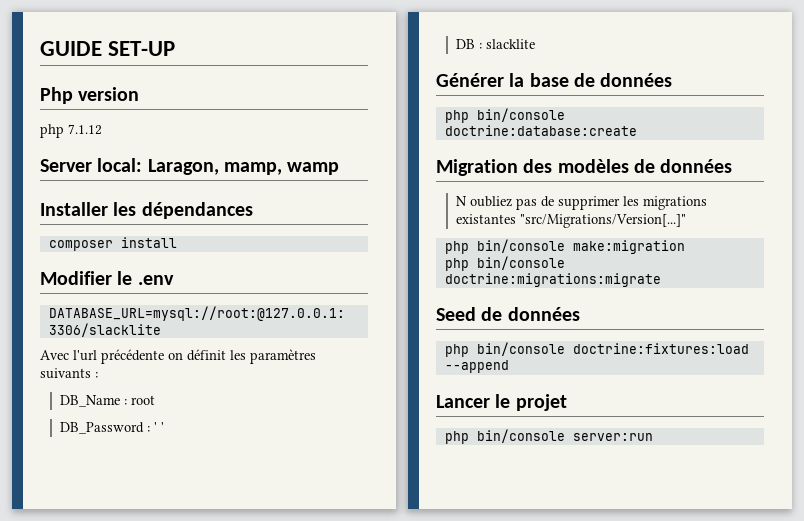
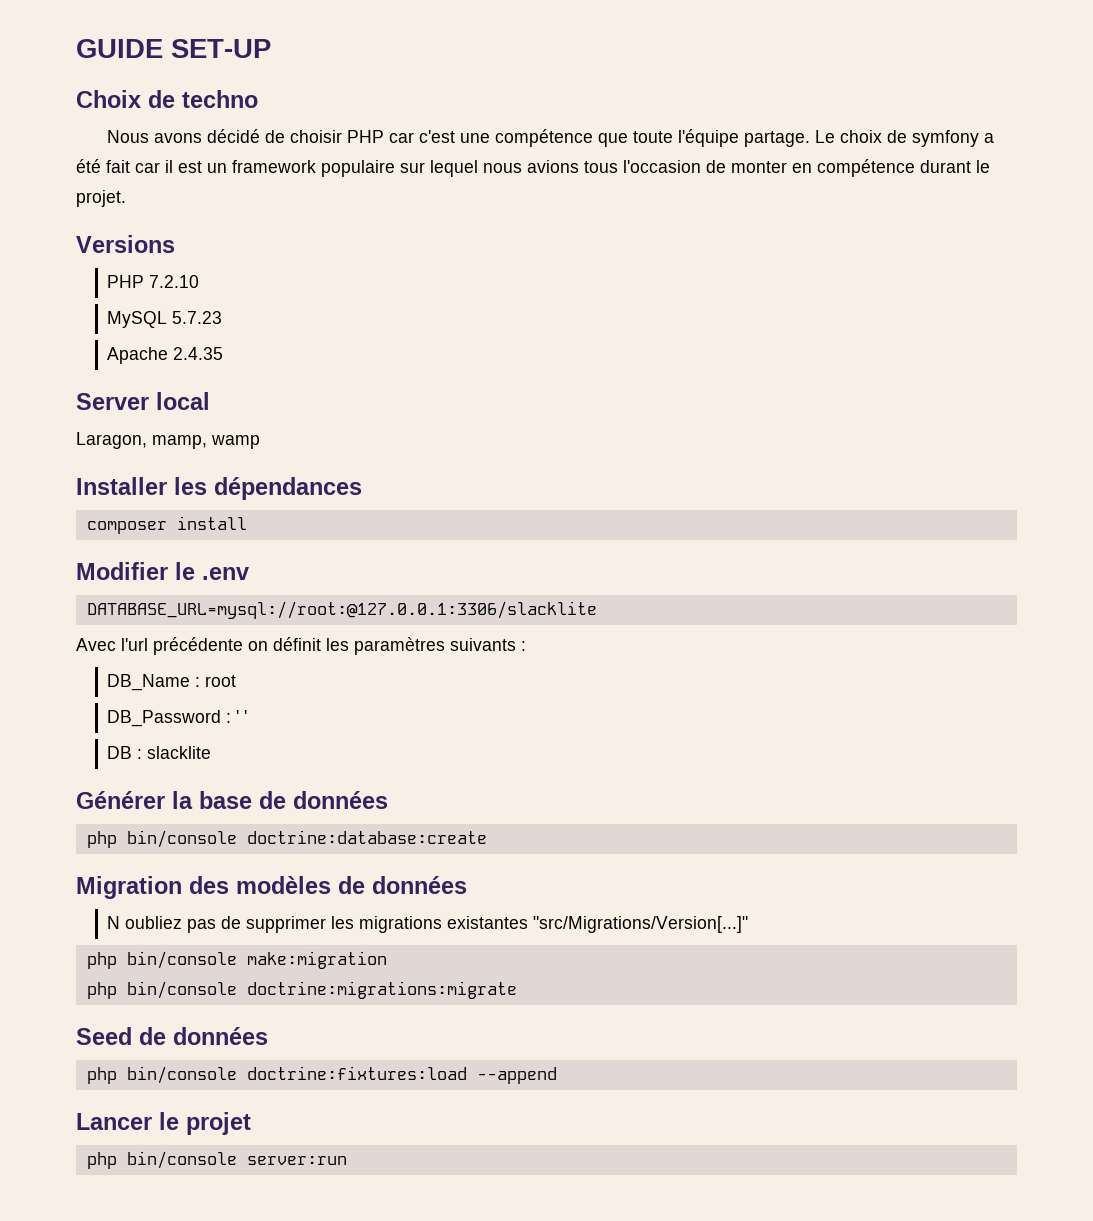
- Php version
- php 7.1.12
+ Choix de techno
+ Nous avons décidé de choisir PHP car c'est une compétence que toute l'équipe partage. Le choix de symfony a été fait car il est un framework populaire sur lequel nous avions tous l'occasion de monter en compétence durant le projet.
+ Versions
+ PHP 7.2.10
+ MySQL 5.7.23
+ Apache 2.4.35
- Server local: Laragon, mamp, wamp
+ Server local
+ Laragon, mamp, wamp

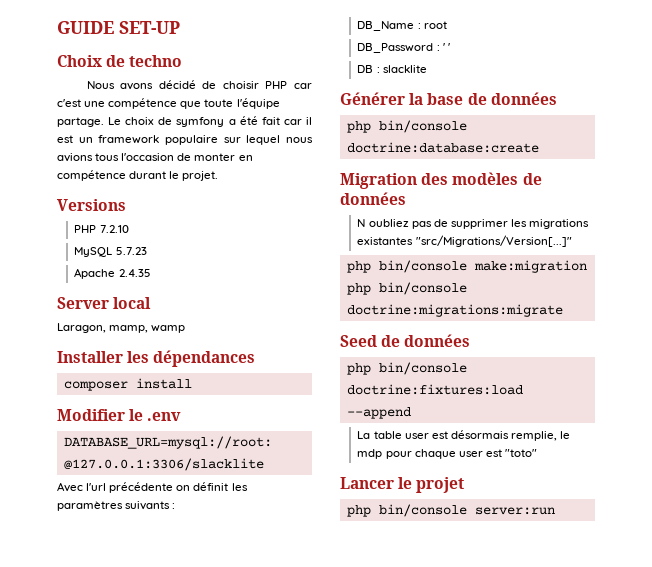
+ La table user est désormais remplie, le mdp pour chaque user est "toto"

